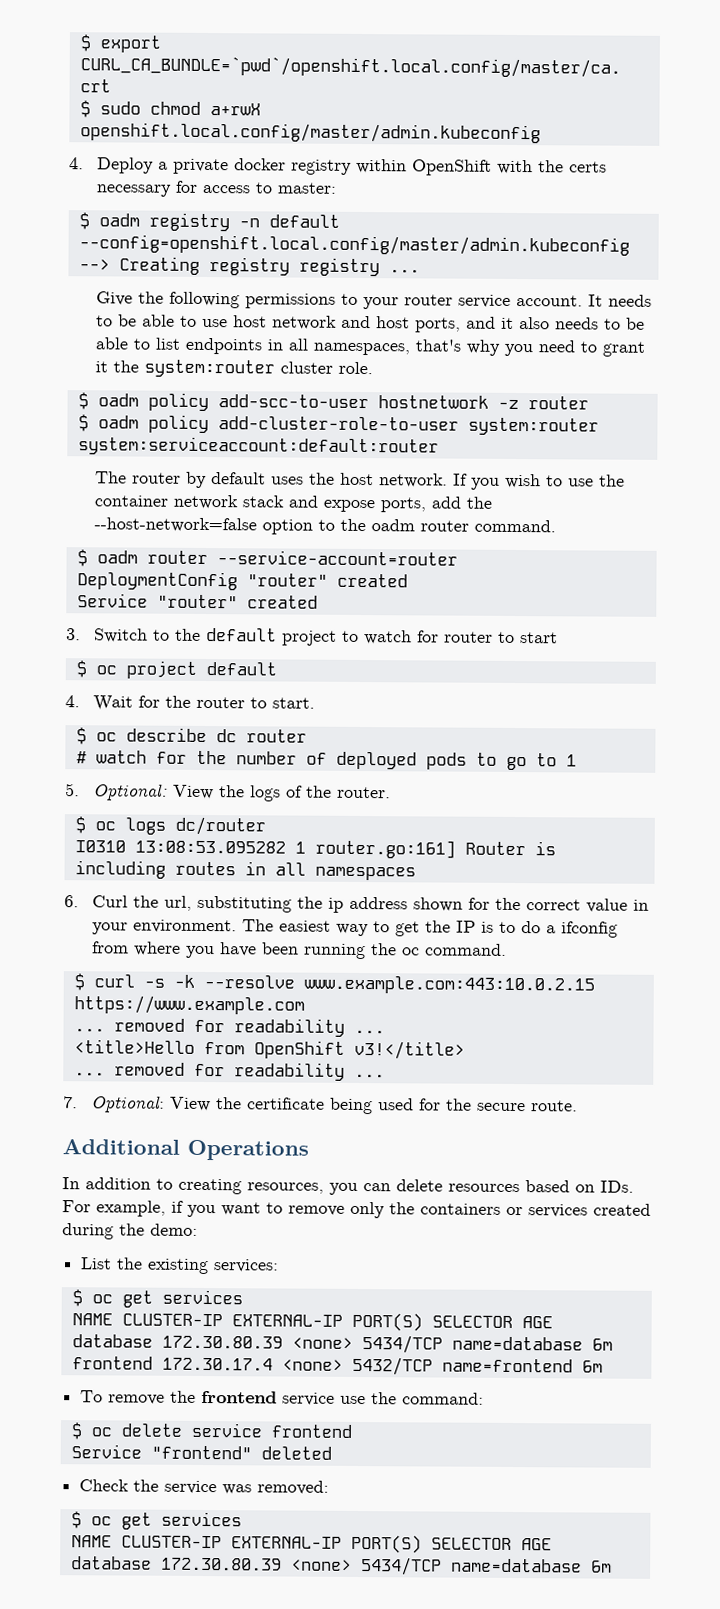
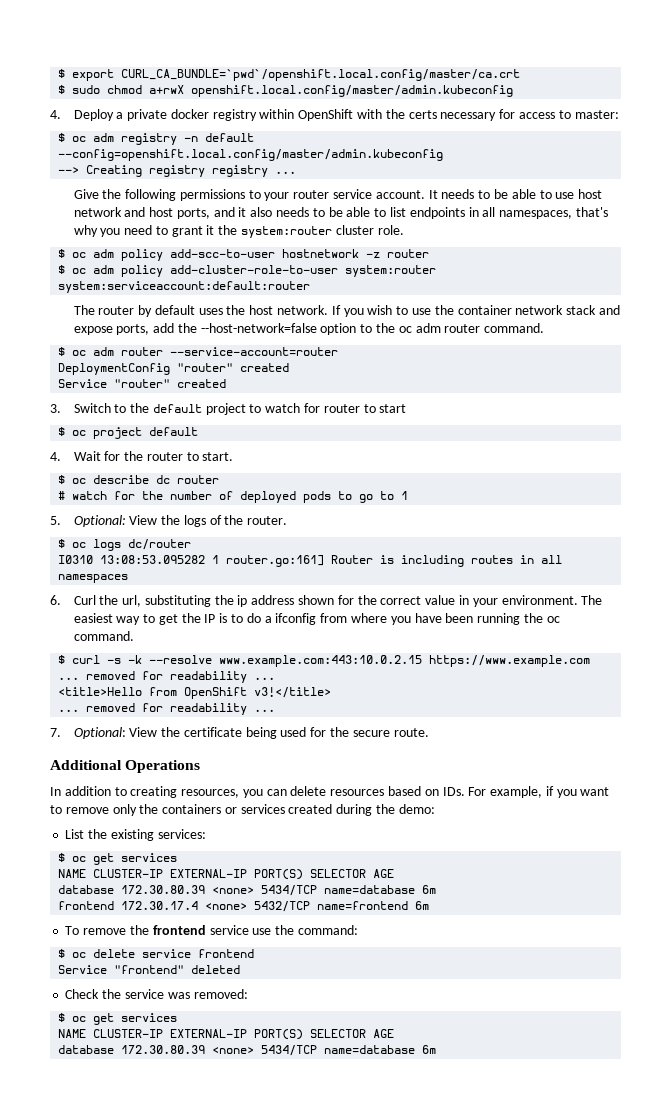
- $ oadm registry -n default --config=openshift.local.config/master/admin.kubeconfig
+ $ oc adm registry -n default --config=openshift.local.config/master/admin.kubeconfig
- $ oadm policy add-scc-to-user hostnetwork -z router
+ $ oc adm policy add-scc-to-user hostnetwork -z router
- $ oadm policy add-cluster-role-to-user system:router system:serviceaccount:default:router
+ $ oc adm policy add-cluster-role-to-user system:router system:serviceaccount:default:router
- If you wish to use the container network stack and expose ports, add the --host-network=false option to the oadm router command.
+ If you wish to use the container network stack and expose ports, add the --host-network=false option to the oc adm router command.
- $ oadm router --service-account=router
+ $ oc adm router --service-account=router

